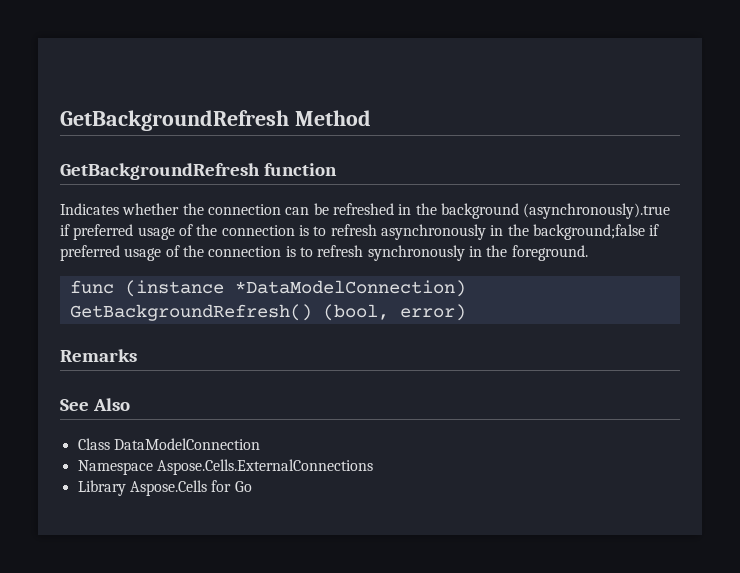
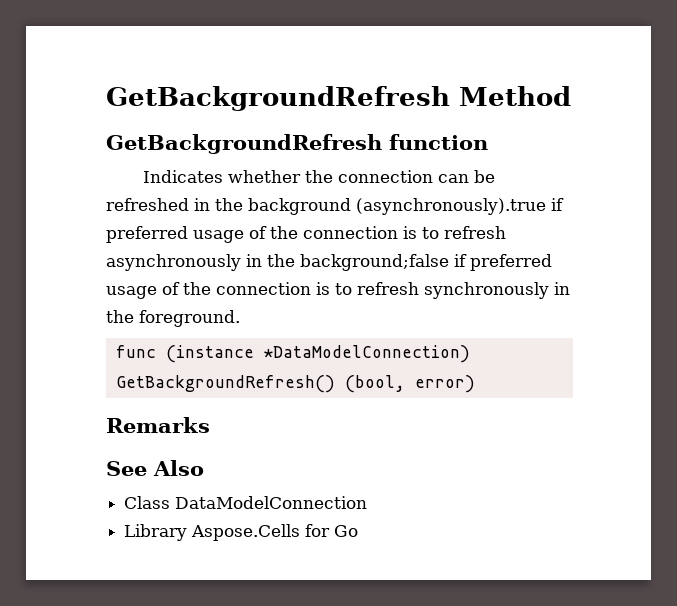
- Namespace Aspose.Cells.ExternalConnections

